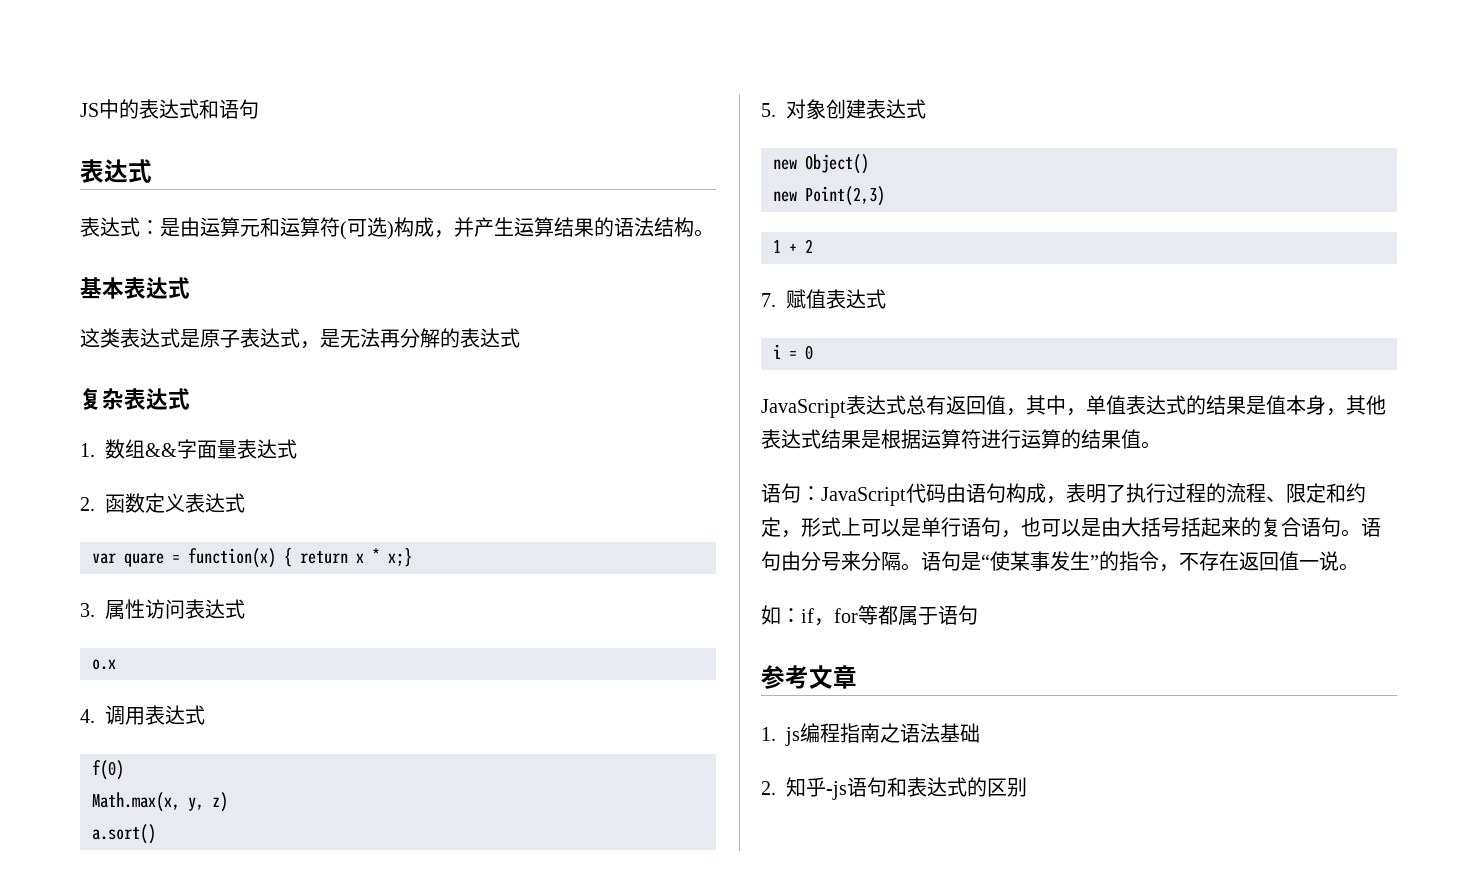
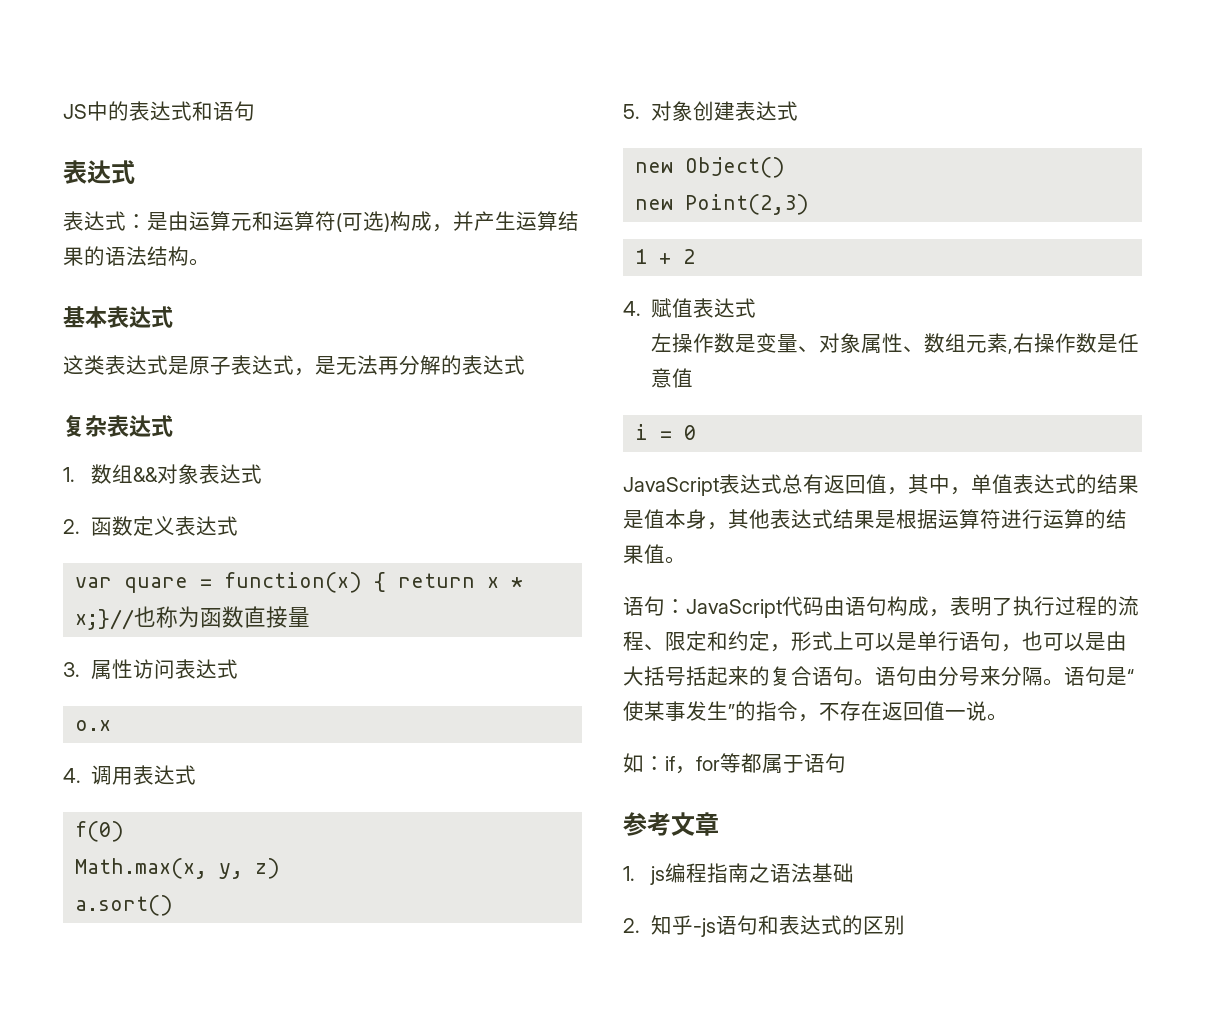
- 1.数组&&字面量表达式
+ 1.数组&&对象表达式
- var quare = function(x) { return x * x;}
+ var quare = function(x) { return x * x;}//也称为函数直接量
- 7.赋值表达式
+ 4.赋值表达式
+ 左操作数是变量、对象属性、数组元素,右操作数是任意值

